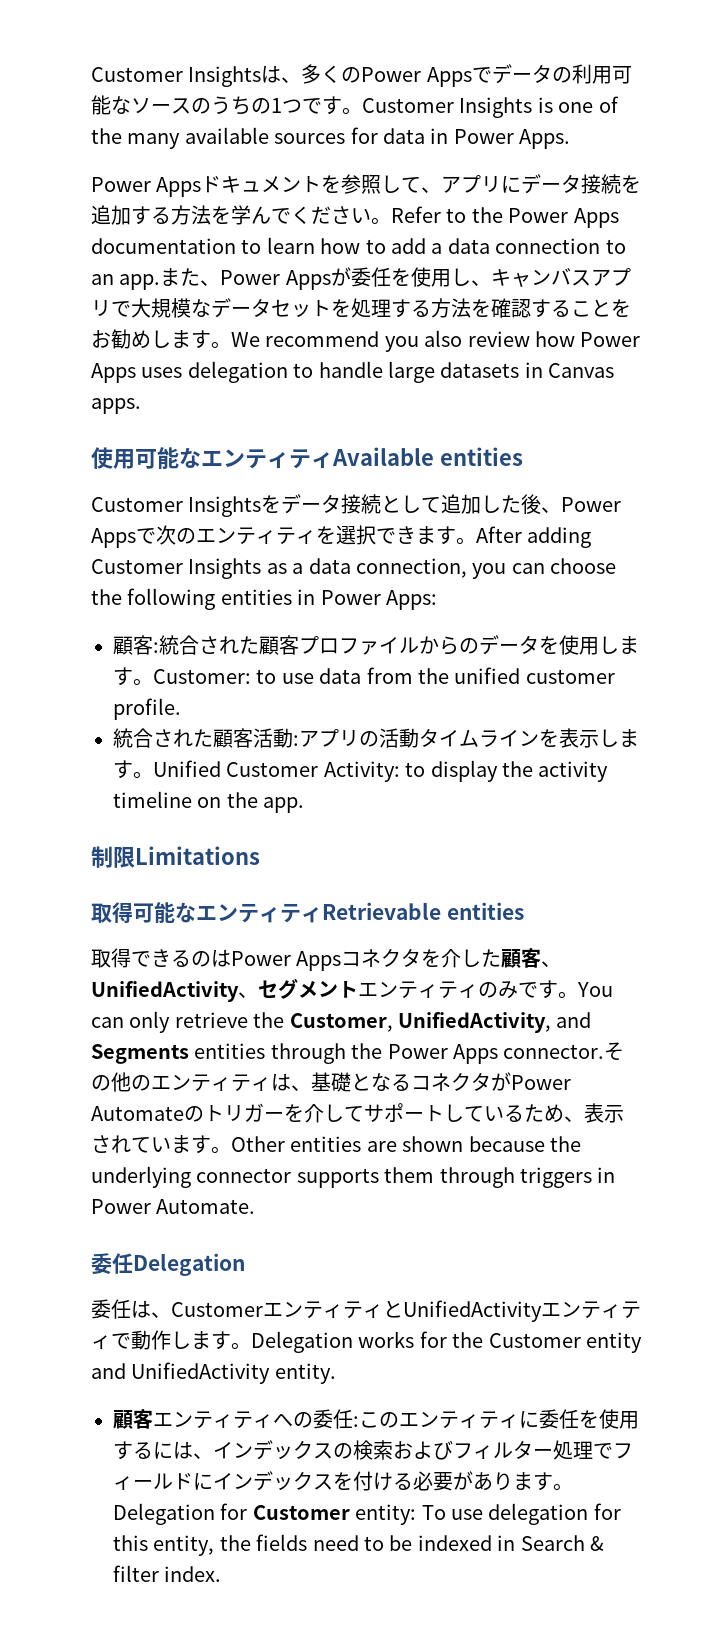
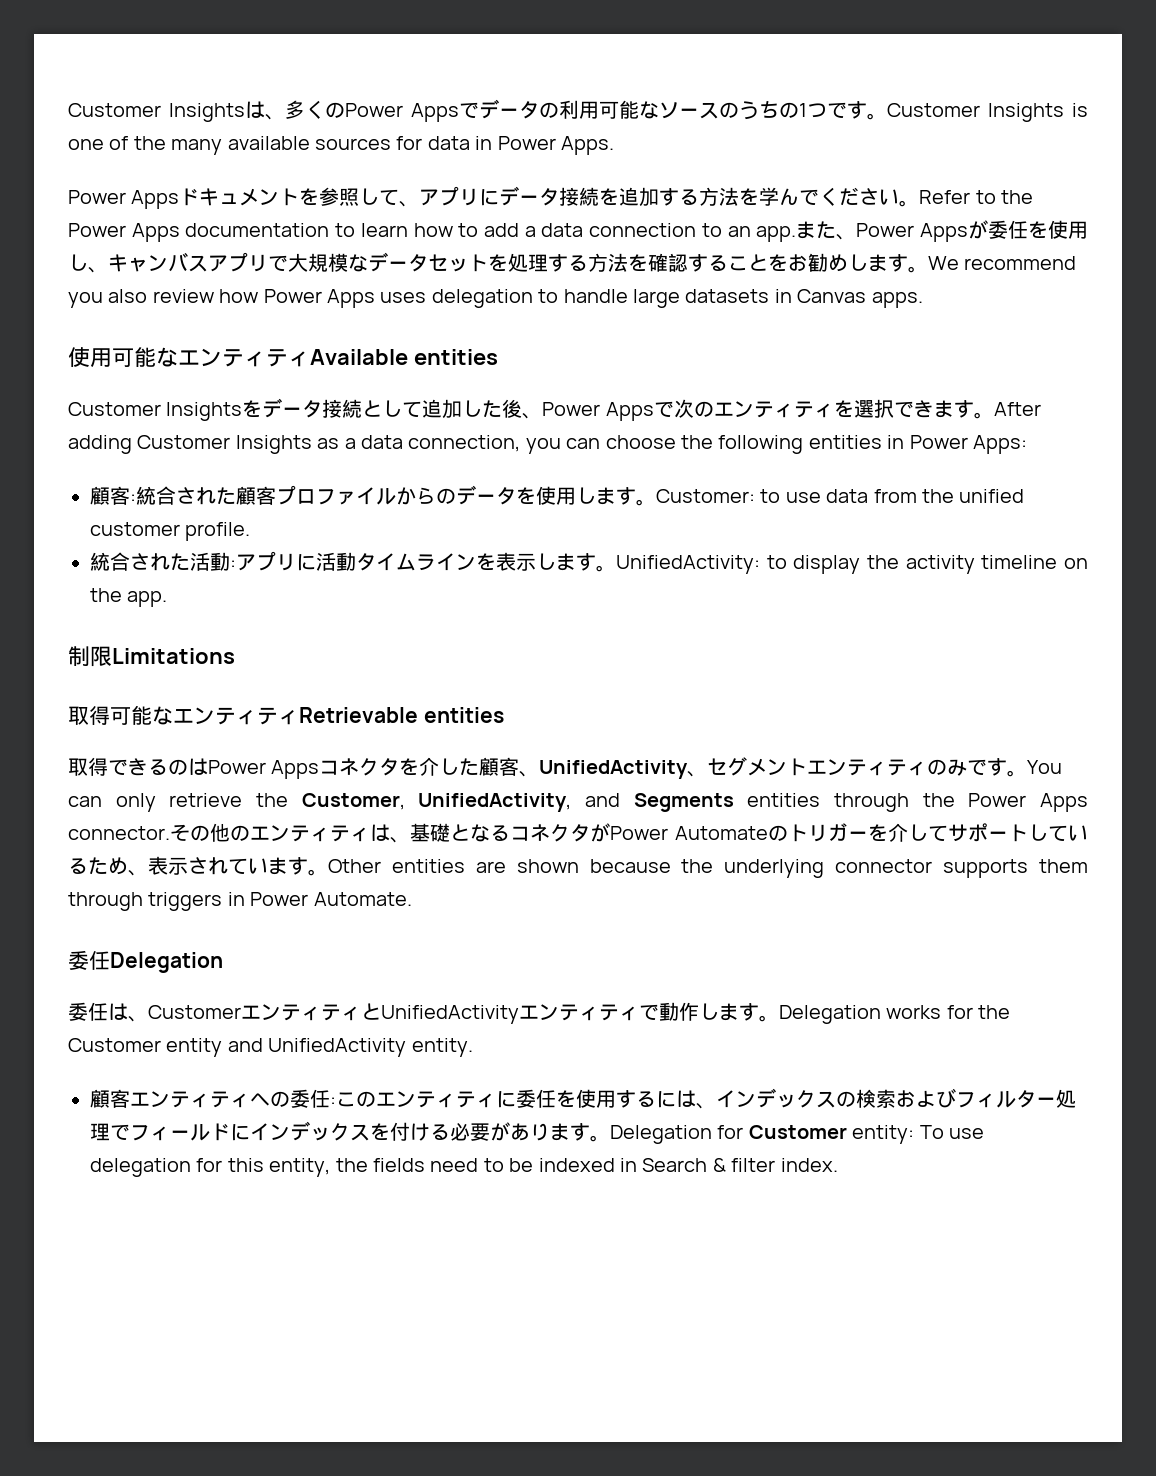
- 統合された顧客活動:アプリの活動タイムラインを表示します。
+ 統合された活動:アプリに活動タイムラインを表示します。
- Unified Customer Activity: to display the activity timeline on the app.
+ UnifiedActivity: to display the activity timeline on the app.

